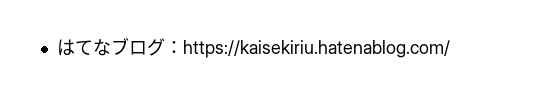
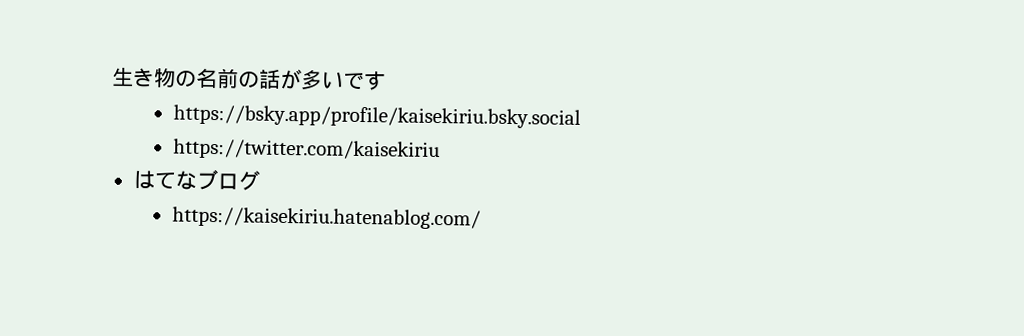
+ 生き物の名前の話が多いです
+ https://bsky.app/profile/kaisekiriu.bsky.social
+ https://twitter.com/kaisekiriu
- はてなブログ：https://kaisekiriu.hatenablog.com/
+ はてなブログ
+ https://kaisekiriu.hatenablog.com/

